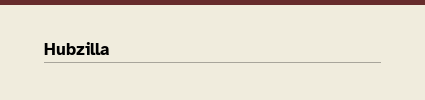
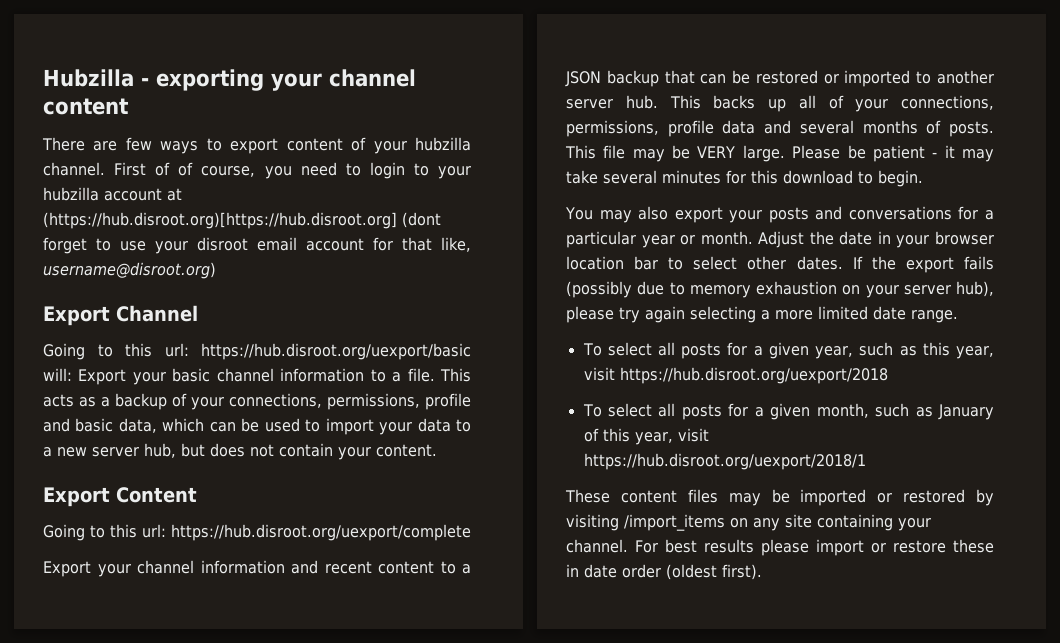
- Hubzilla
+ Hubzilla - exporting your channel content
+ There are few ways to export content of your hubzilla channel. First of of course, you need to login to your hubzilla account at (https://hub.disroot.org)[https://hub.disroot.org] (dont forget to use your disroot email account for that like, username@disroot.org)
+ Export Channel
+ Going to this url: https://hub.disroot.org/uexport/basic will: Export your basic channel information to a file. This acts as a backup of your connections, permissions, profile and basic data, which can be used to import your data to a new server hub, but does not contain your content.
+ Export Content
+ Going to this url: https://hub.disroot.org/uexport/complete
+ Export your channel information and recent content to a JSON backup that can be restored or imported to another server hub. This backs up all of your connections, permissions, profile data and several months of posts. This file may be VERY large. Please be patient - it may take several minutes for this download to begin.
+ You may also export your posts and conversations for a particular year or month. Adjust the date in your browser location bar to select other dates. If the export fails (possibly due to memory exhaustion on your server hub), please try again selecting a more limited date range.
+ To select all posts for a given year, such as this year, visit https://hub.disroot.org/uexport/2018
+ To select all posts for a given month, such as January of this year, visit https://hub.disroot.org/uexport/2018/1
+ These content files may be imported or restored by visiting /import_items on any site containing your channel. For best results please import or restore these in date order (oldest first).

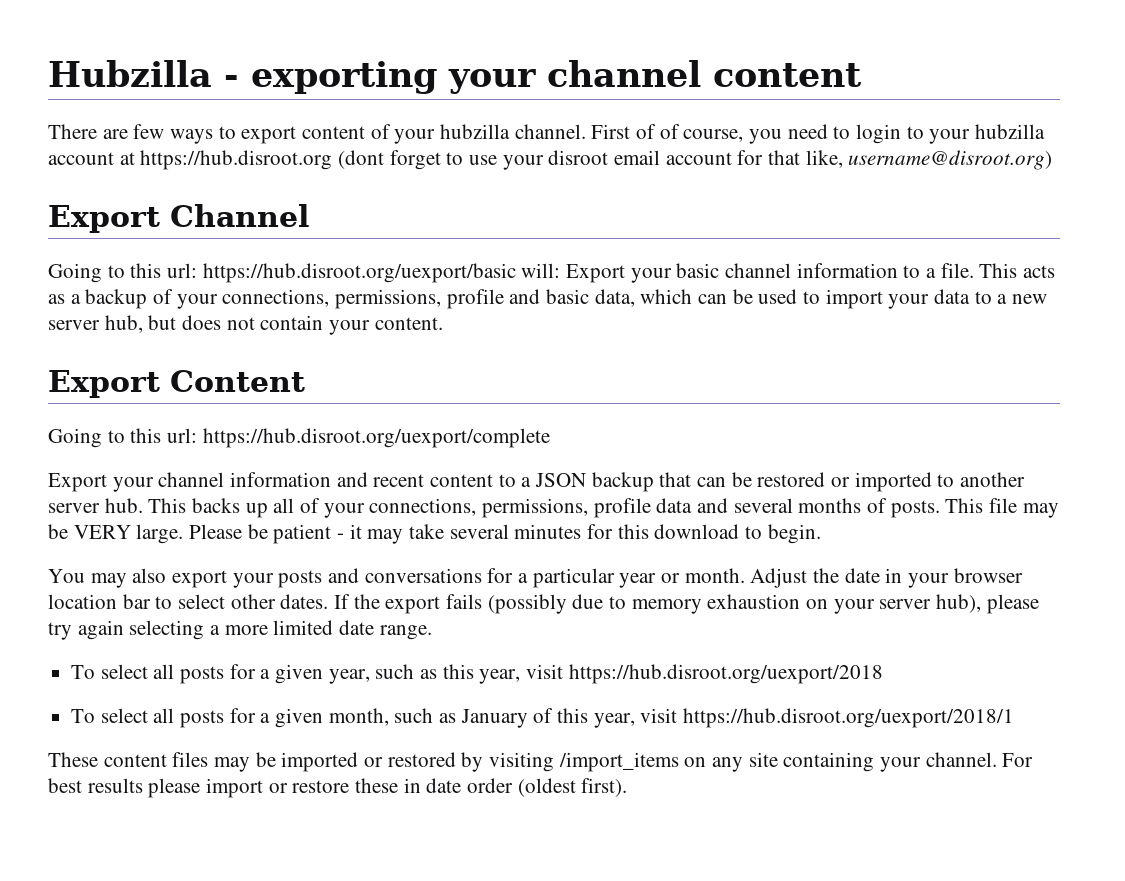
- First of of course, you need to login to your hubzilla account at (https://hub.disroot.org)[https://hub.disroot.org] (dont forget to use your disroot email account for that like, username@disroot.org)
+ First of of course, you need to login to your hubzilla account at https://hub.disroot.org (dont forget to use your disroot email account for that like, username@disroot.org)

